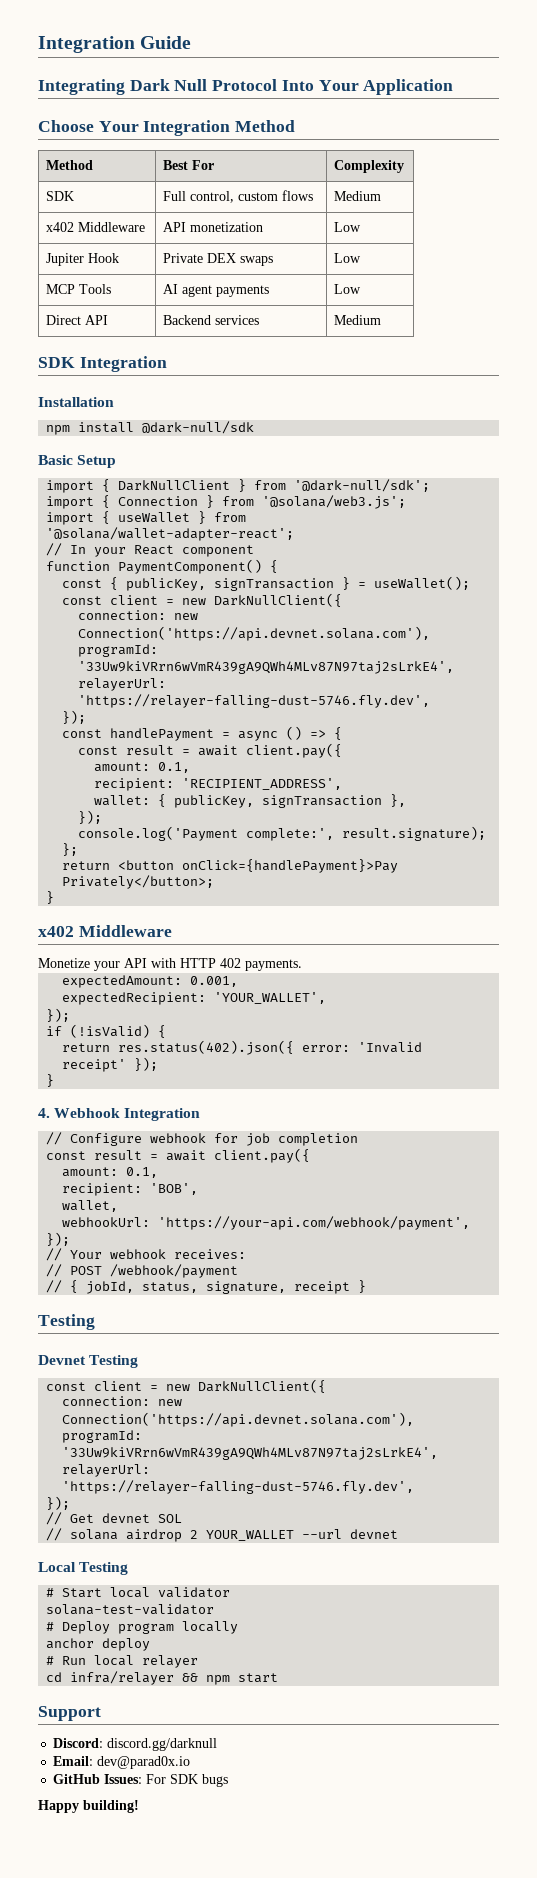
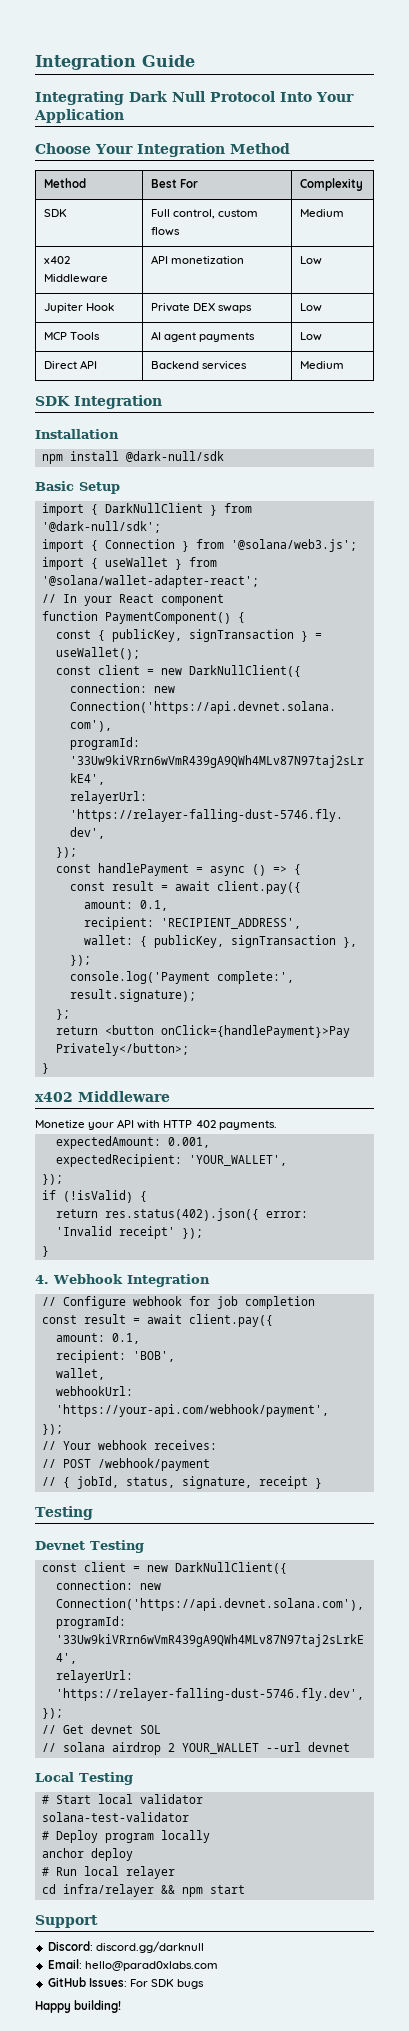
- Email: dev@parad0x.io
+ Email: hello@parad0xlabs.com

